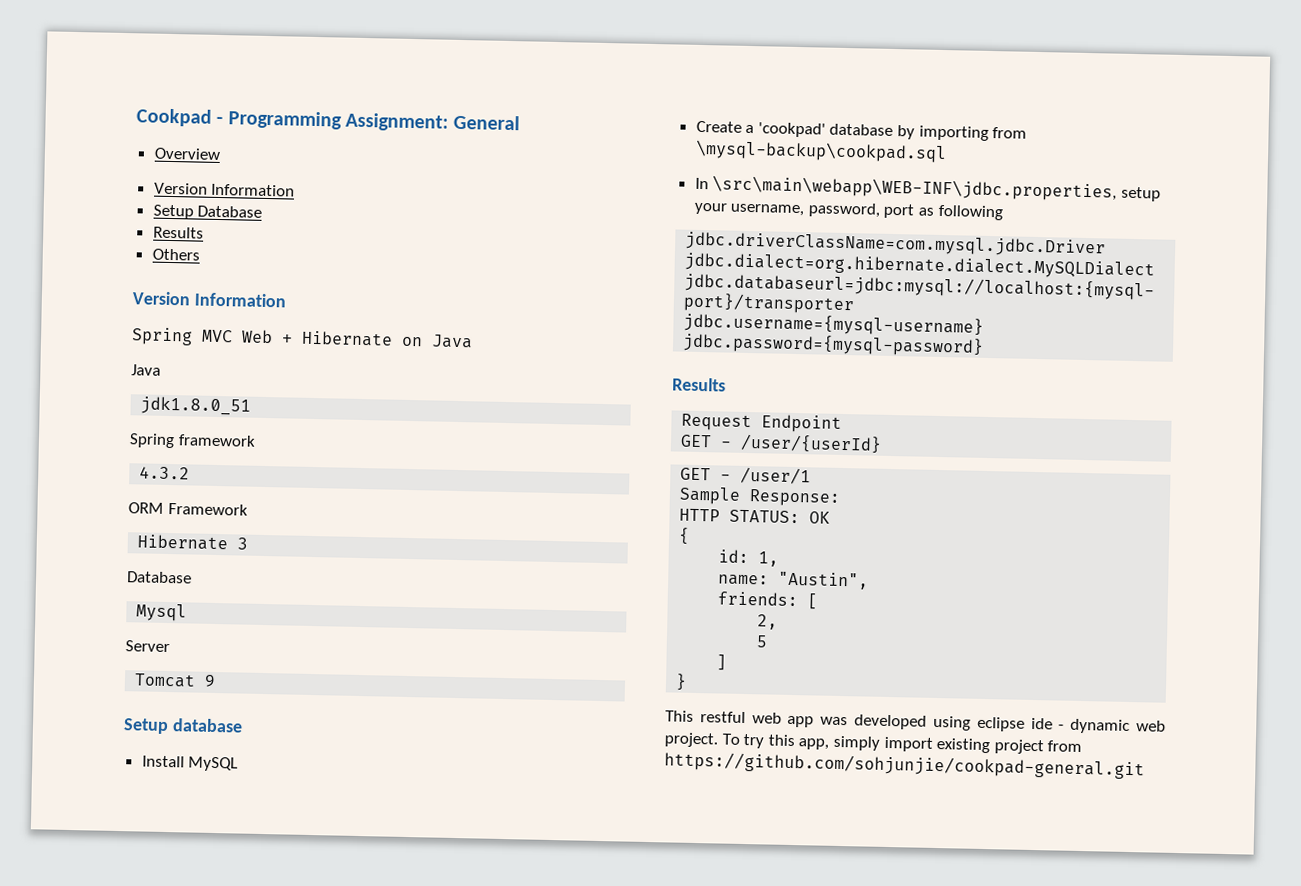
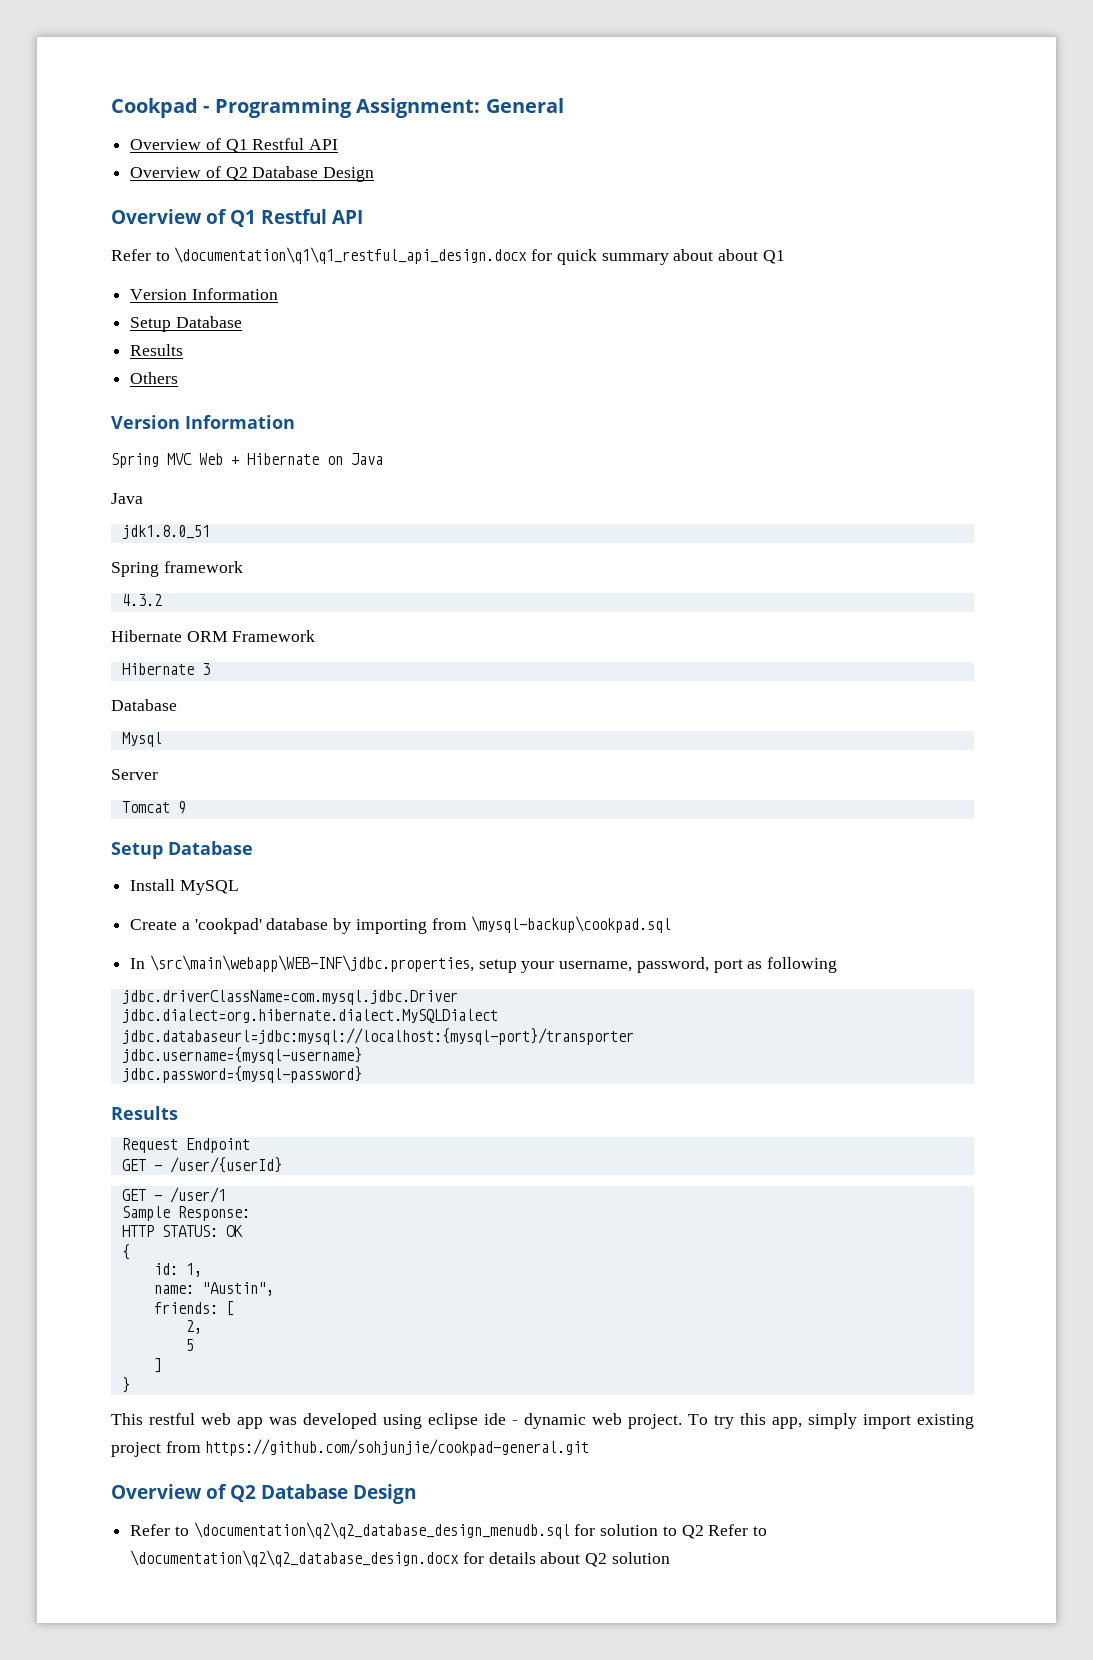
  Cookpad - Programming Assignment: General
- Overview
+ Overview of Q1 Restful API
+ Overview of Q2 Database Design
+ Overview of Q1 Restful API
+ Refer to \documentation\q1\q1_restful_api_design.docx for quick summary about about Q1
- ORM Framework
+ Hibernate ORM Framework
  Tomcat 9
- Setup database
+ Setup Database
  To try this app, simply import existing project from https://github.com/sohjunjie/cookpad-general.git
+ Overview of Q2 Database Design
+ Refer to \documentation\q2\q2_database_design_menudb.sql for solution to Q2 Refer to \documentation\q2\q2_database_design.docx for details about Q2 solution

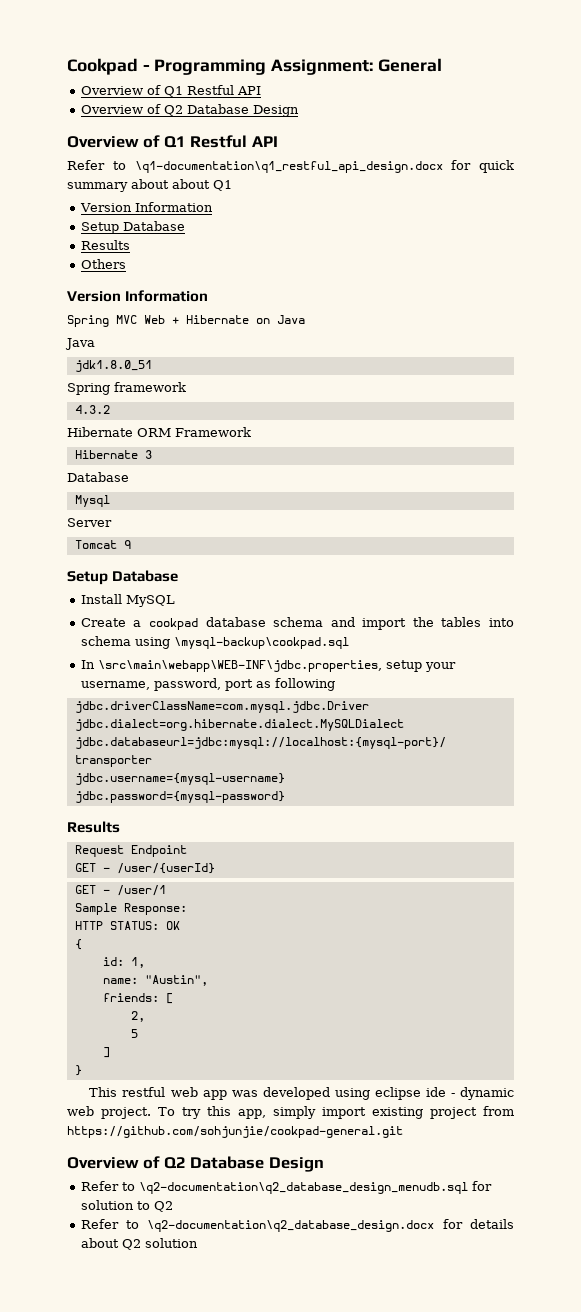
- Refer to \documentation\q1\q1_restful_api_design.docx for quick summary about about Q1
+ Refer to \q1-documentation\q1_restful_api_design.docx for quick summary about about Q1
- Create a 'cookpad' database by importing from \mysql-backup\cookpad.sql
+ Create a cookpad database schema and import the tables into schema using \mysql-backup\cookpad.sql
- Refer to \documentation\q2\q2_database_design_menudb.sql for solution to Q2 Refer to \documentation\q2\q2_database_design.docx for details about Q2 solution
+ Refer to \q2-documentation\q2_database_design_menudb.sql for solution to Q2
+ Refer to \q2-documentation\q2_database_design.docx for details about Q2 solution

